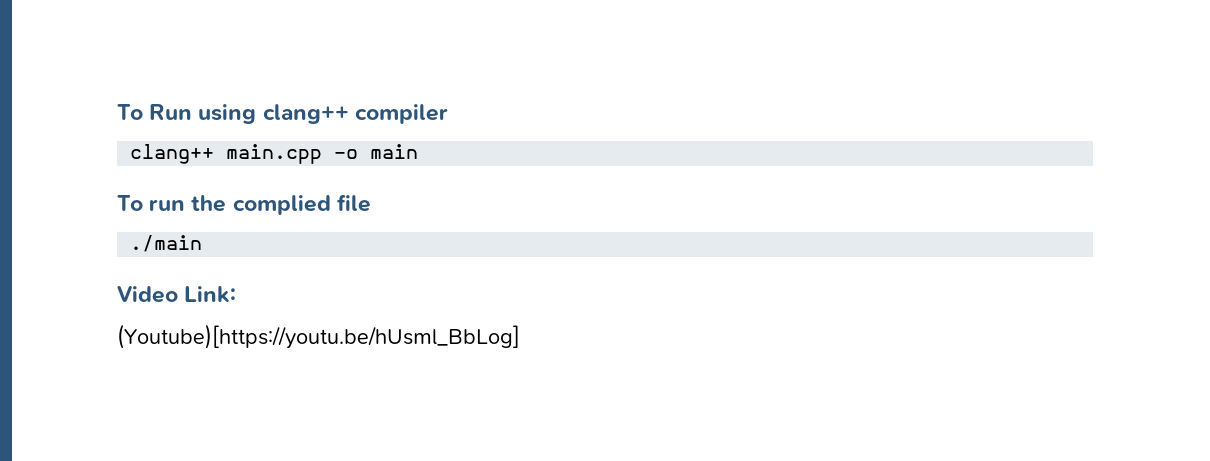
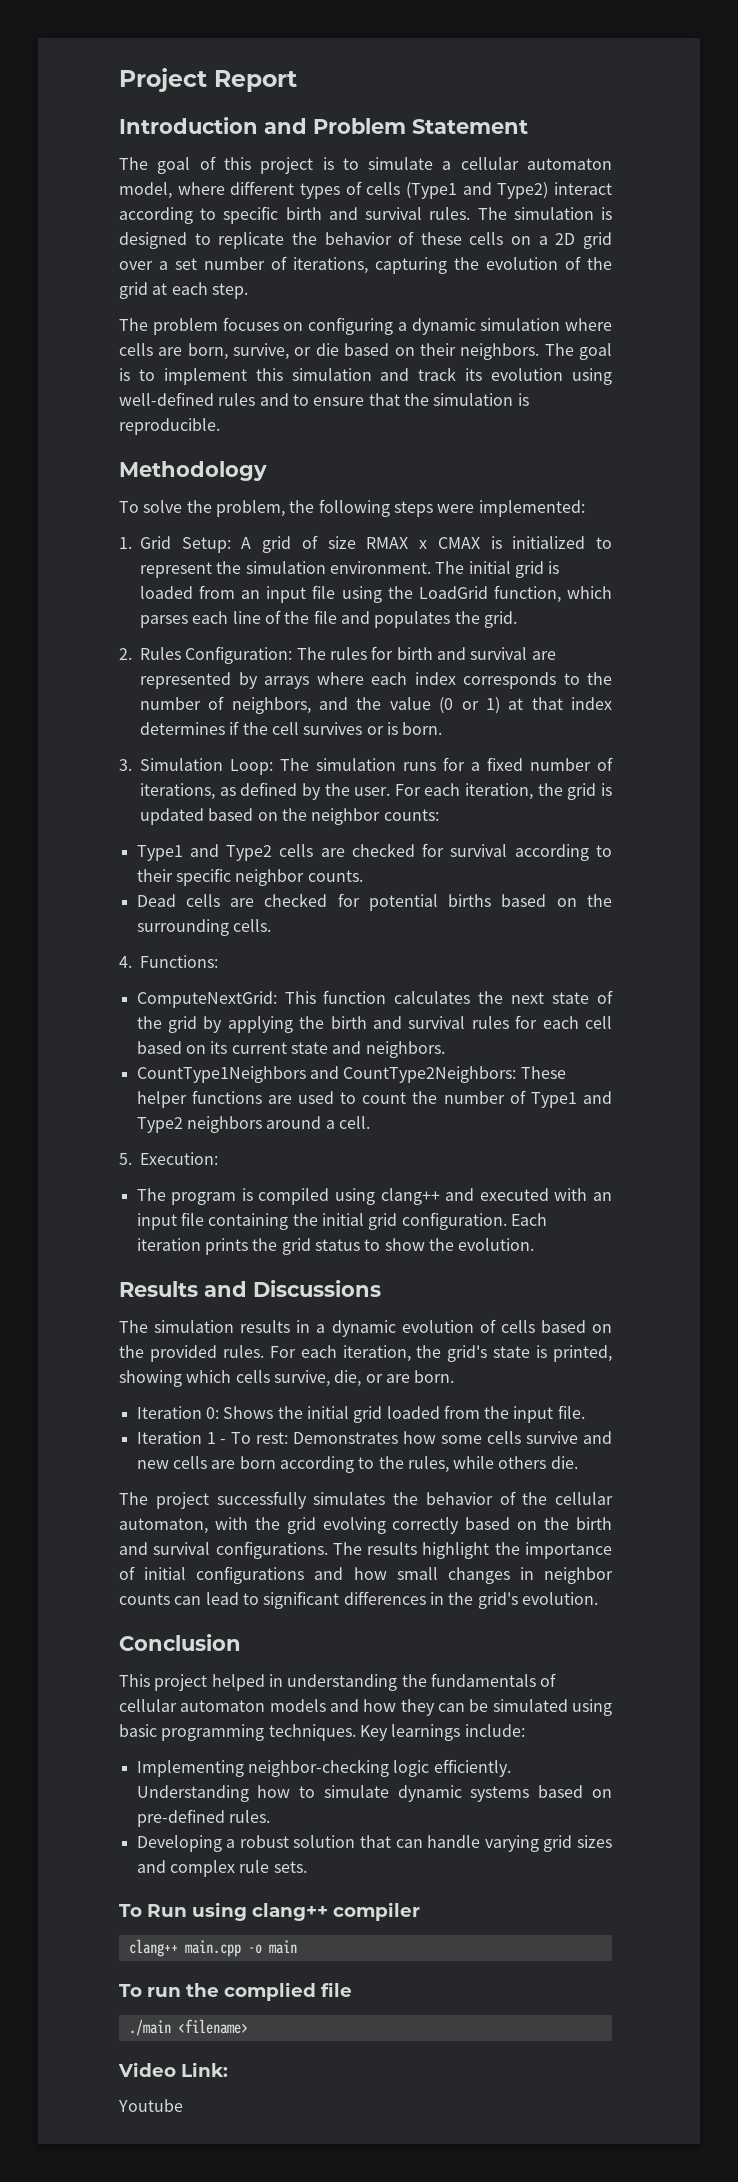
+ Project Report
+ Introduction and Problem Statement
+ The goal of this project is to simulate a cellular automaton model, where different types of cells (Type1 and Type2) interact according to specific birth and survival rules. The simulation is designed to replicate the behavior of these cells on a 2D grid over a set number of iterations, capturing the evolution of the grid at each step.
+ The problem focuses on configuring a dynamic simulation where cells are born, survive, or die based on their neighbors. The goal is to implement this simulation and track its evolution using well-defined rules and to ensure that the simulation is reproducible.
+ Methodology
+ To solve the problem, the following steps were implemented:
+ 1. Grid Setup: A grid of size RMAX x CMAX is initialized to represent the simulation environment. The initial grid is loaded from an input file using the LoadGrid function, which parses each line of the file and populates the grid.
+ 2. Rules Configuration: The rules for birth and survival are represented by arrays where each index corresponds to the number of neighbors, and the value (0 or 1) at that index determines if the cell survives or is born.
+ 3. Simulation Loop: The simulation runs for a fixed number of iterations, as defined by the user. For each iteration, the grid is updated based on the neighbor counts:
+ Type1 and Type2 cells are checked for survival according to their specific neighbor counts.
+ Dead cells are checked for potential births based on the surrounding cells.
+ 4. Functions:
+ ComputeNextGrid: This function calculates the next state of the grid by applying the birth and survival rules for each cell based on its current state and neighbors.
+ CountType1Neighbors and CountType2Neighbors: These helper functions are used to count the number of Type1 and Type2 neighbors around a cell.
+ 5. Execution:
+ The program is compiled using clang++ and executed with an input file containing the initial grid configuration. Each iteration prints the grid status to show the evolution.
+ Results and Discussions
+ The simulation results in a dynamic evolution of cells based on the provided rules. For each iteration, the grid's state is printed, showing which cells survive, die, or are born.
+ Iteration 0: Shows the initial grid loaded from the input file.
+ Iteration 1 - To rest: Demonstrates how some cells survive and new cells are born according to the rules, while others die.
+ The project successfully simulates the behavior of the cellular automaton, with the grid evolving correctly based on the birth and survival configurations. The results highlight the importance of initial configurations and how small changes in neighbor counts can lead to significant differences in the grid's evolution.
+ Conclusion
+ This project helped in understanding the fundamentals of cellular automaton models and how they can be simulated using basic programming techniques. Key learnings include:
+ Implementing neighbor-checking logic efficiently. Understanding how to simulate dynamic systems based on pre-defined rules.
+ Developing a robust solution that can handle varying grid sizes and complex rule sets.
- ./main
+ ./main <filename>
- (Youtube)[https://youtu.be/hUsml_BbLog]
+ Youtube

